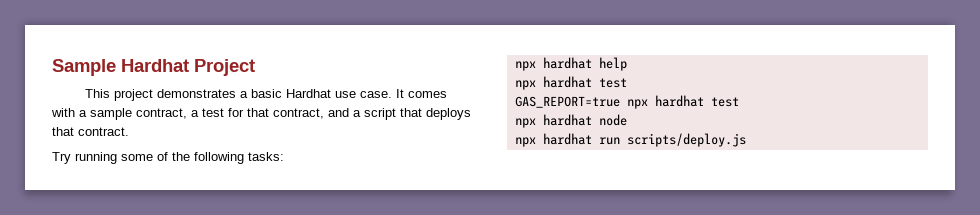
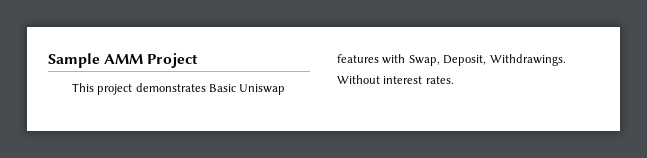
- Sample Hardhat Project
+ Sample AMM Project
- This project demonstrates a basic Hardhat use case. It comes with a sample contract, a test for that contract, and a script that deploys that contract.
- Try running some of the following tasks:
- npx hardhat help
- npx hardhat test
- GAS_REPORT=true npx hardhat test
- npx hardhat node
- npx hardhat run scripts/deploy.js
+ This project demonstrates Basic Uniswap features with Swap, Deposit, Withdrawings. Without interest rates.

